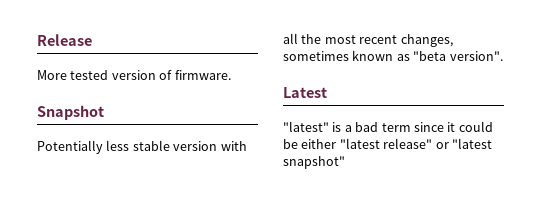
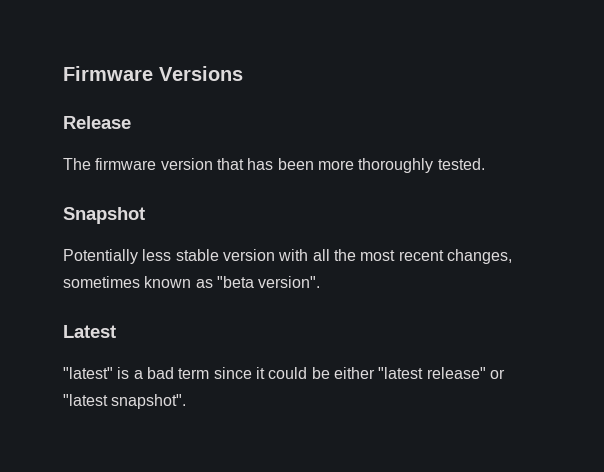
+ Firmware Versions
- More tested version of firmware.
+ The firmware version that has been more thoroughly tested.
- "latest" is a bad term since it could be either "latest release" or "latest snapshot"
+ "latest" is a bad term since it could be either "latest release" or "latest snapshot".

